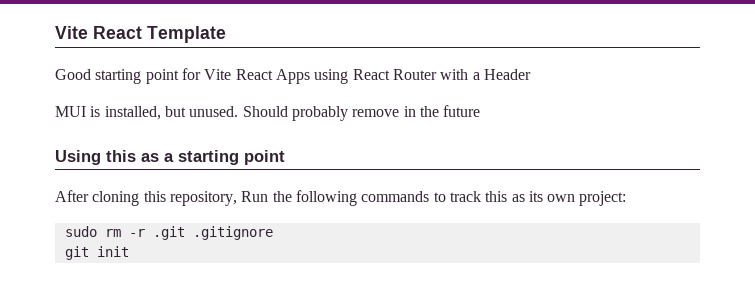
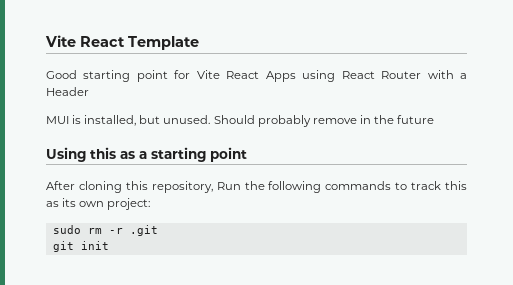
- sudo rm -r .git .gitignore
+ sudo rm -r .git

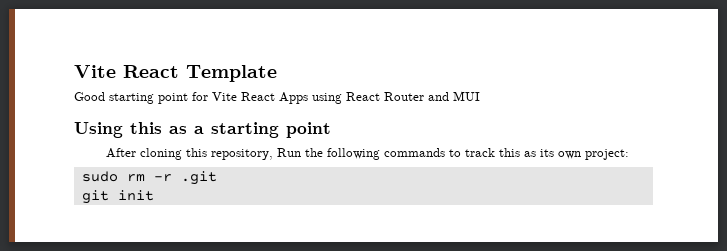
- Good starting point for Vite React Apps using React Router with a Header
- MUI is installed, but unused. Should probably remove in the future
+ Good starting point for Vite React Apps using React Router and MUI

